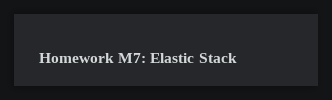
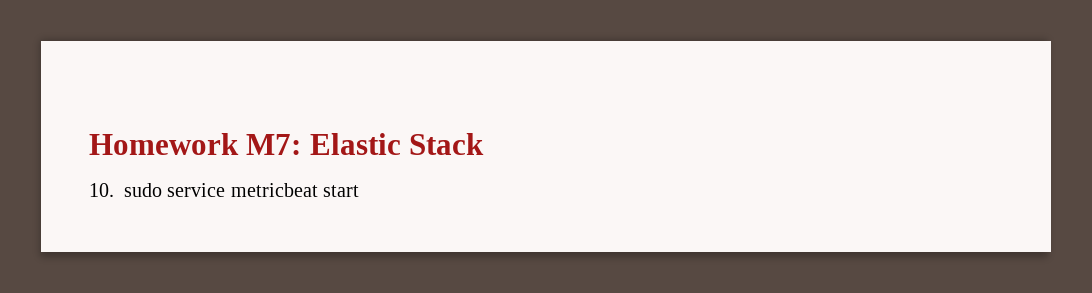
+ 10. sudo service metricbeat start

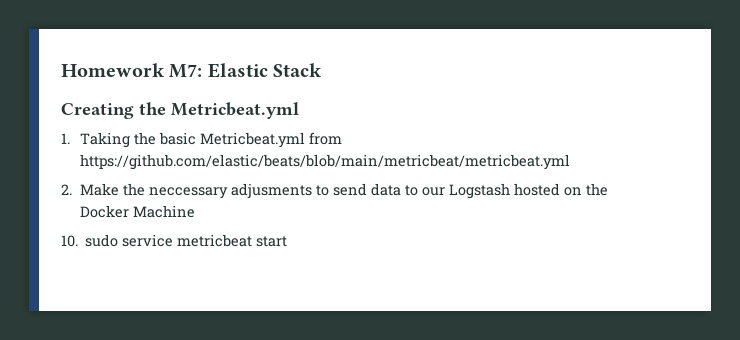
+ Creating the Metricbeat.yml
+ 1. Taking the basic Metricbeat.yml from https://github.com/elastic/beats/blob/main/metricbeat/metricbeat.yml
+ 2. Make the neccessary adjusments to send data to our Logstash hosted on the Docker Machine

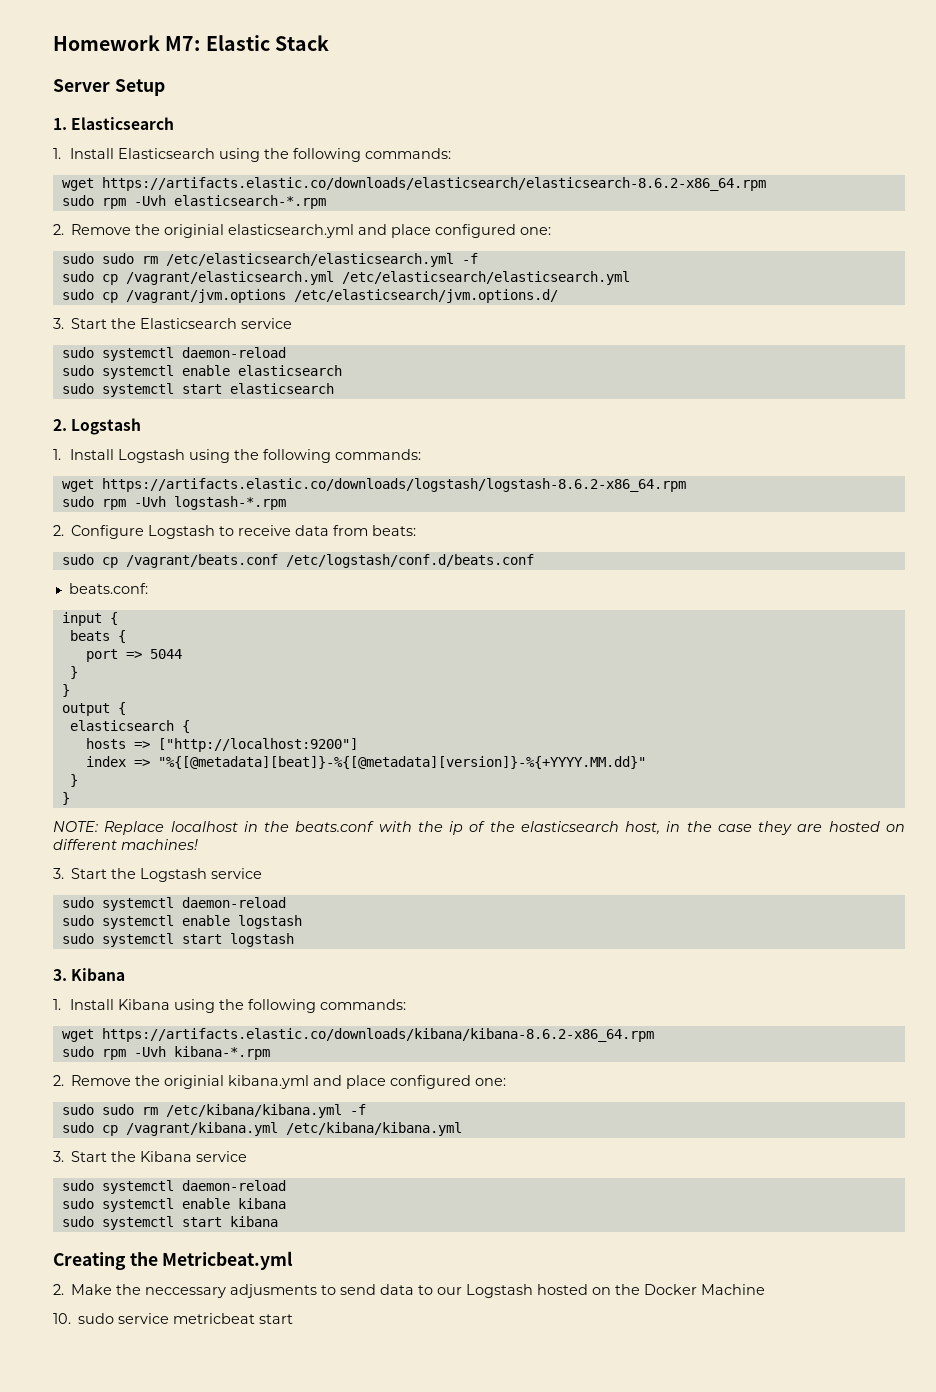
+ Server Setup
+ 1. Elasticsearch
+ 1. Install Elasticsearch using the following commands:
+ wget https://artifacts.elastic.co/downloads/elasticsearch/elasticsearch-8.6.2-x86_64.rpm
+ sudo rpm -Uvh elasticsearch-*.rpm
+ 2. Remove the originial elasticsearch.yml and place configured one:
+ sudo sudo rm /etc/elasticsearch/elasticsearch.yml -f
+ sudo cp /vagrant/elasticsearch.yml /etc/elasticsearch/elasticsearch.yml
+ sudo cp /vagrant/jvm.options /etc/elasticsearch/jvm.options.d/
+ 3. Start the Elasticsearch service
+ sudo systemctl daemon-reload
+ sudo systemctl enable elasticsearch
+ sudo systemctl start elasticsearch
+ 2. Logstash
+ 1. Install Logstash using the following commands:
+ wget https://artifacts.elastic.co/downloads/logstash/logstash-8.6.2-x86_64.rpm
+ sudo rpm -Uvh logstash-*.rpm
+ 2. Configure Logstash to receive data from beats:
+ sudo cp /vagrant/beats.conf /etc/logstash/conf.d/beats.conf
+ beats.conf:
+ input {
+ beats {
+ port => 5044
+ }
+ }
+ output {
+ elasticsearch {
+ hosts => ["http://localhost:9200"]
+ index => "%{[@metadata][beat]}-%{[@metadata][version]}-%{+YYYY.MM.dd}"
+ }
+ }
+ NOTE: Replace localhost in the beats.conf with the ip of the elasticsearch host, in the case they are hosted on different machines!
+ 3. Start the Logstash service
+ sudo systemctl daemon-reload
+ sudo systemctl enable logstash
+ sudo systemctl start logstash
+ 3. Kibana
+ 1. Install Kibana using the following commands:
+ wget https://artifacts.elastic.co/downloads/kibana/kibana-8.6.2-x86_64.rpm
+ sudo rpm -Uvh kibana-*.rpm
+ 2. Remove the originial kibana.yml and place configured one:
+ sudo sudo rm /etc/kibana/kibana.yml -f
+ sudo cp /vagrant/kibana.yml /etc/kibana/kibana.yml
+ 3. Start the Kibana service
+ sudo systemctl daemon-reload
+ sudo systemctl enable kibana
+ sudo systemctl start kibana
  Creating the Metricbeat.yml
- 1. Taking the basic Metricbeat.yml from https://github.com/elastic/beats/blob/main/metricbeat/metricbeat.yml

